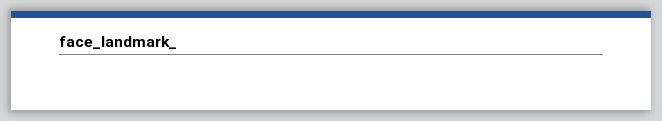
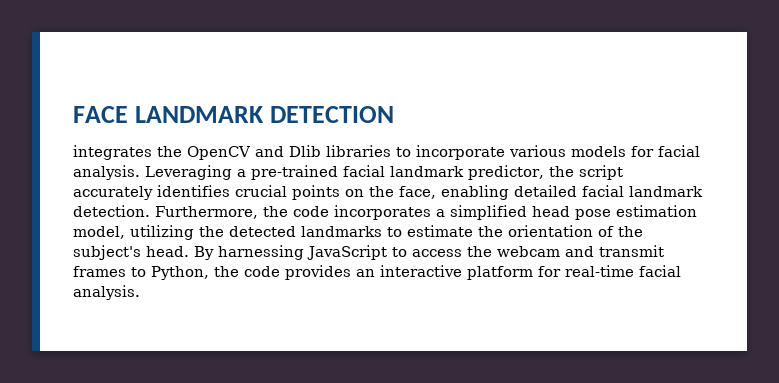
- face_landmark_
+ FACE LANDMARK DETECTION
+ integrates the OpenCV and Dlib libraries to incorporate various models for facial analysis. Leveraging a pre-trained facial landmark predictor, the script accurately identifies crucial points on the face, enabling detailed facial landmark detection. Furthermore, the code incorporates a simplified head pose estimation model, utilizing the detected landmarks to estimate the orientation of the subject's head. By harnessing JavaScript to access the webcam and transmit frames to Python, the code provides an interactive platform for real-time facial analysis.

